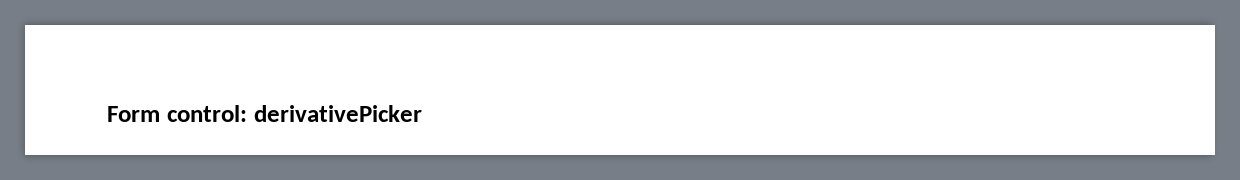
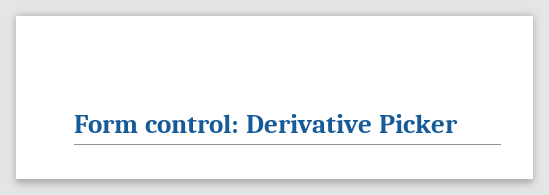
- Form control: derivativePicker
+ Form control: Derivative Picker

